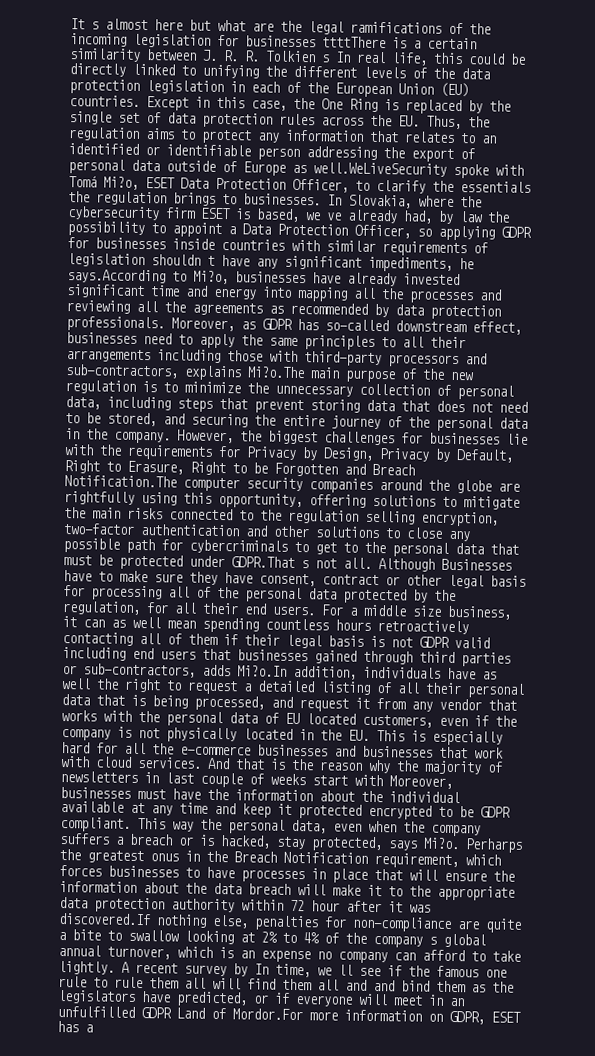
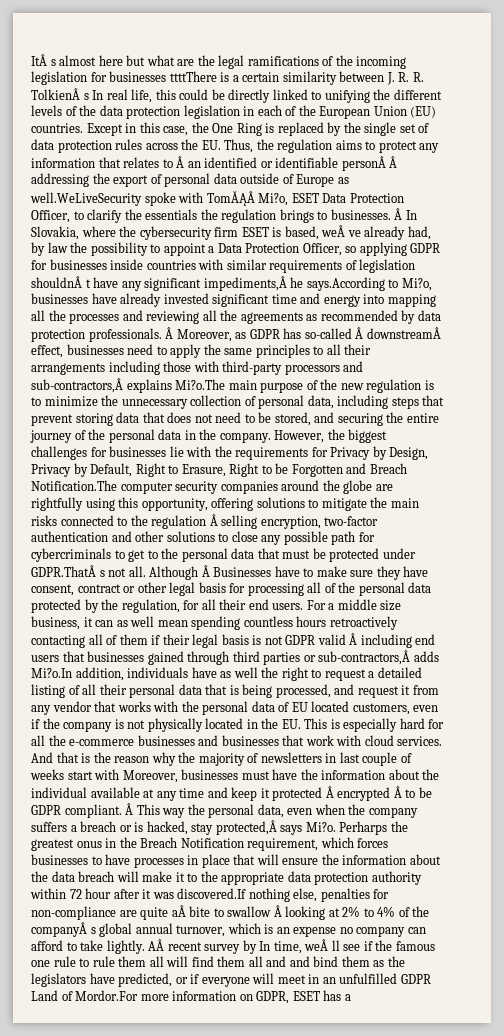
- It s almost here but what are the legal ramifications of the incoming legislation for businesses ttttThere is a certain similarity between J. R. R. Tolkien s In real life, this could be directly linked to unifying the different levels of the data protection legislation in each of the European Union (EU) countries.
+ ItÂ s almost here but what are the legal ramifications of the incoming legislation for businesses ttttThere is a certain similarity between J. R. R. TolkienÂ s In real life, this could be directly linked to unifying the different levels of the data protection legislation in each of the European Union (EU) countries.
- Except in this case, the One Ring is replaced by the single set of data protection rules across the EU. Thus, the regulation aims to protect any information that relates to an identified or identifiable person addressing the export of personal data outside of Europe as well.WeLiveSecurity spoke with Tomá Mi?o, ESET Data Protection Officer, to clarify the essentials the regulation brings to businesses.
+ Except in this case, the One Ring is replaced by the single set of data protection rules across the EU. Thus, the regulation aims to protect any information that relates to Â an identified or identifiable personÂ Â addressing the export of personal data outside of Europe as well.WeLiveSecurity spoke with TomĂĄÂ Mi?o, ESET Data Protection Officer, to clarify the essentials the regulation brings to businesses.
- In Slovakia, where the cybersecurity firm ESET is based, we ve already had, by law the possibility to appoint a Data Protection Officer, so applying GDPR for businesses inside countries with similar requirements of legislation shouldn t have any significant impediments, he says.According to Mi?o, businesses have already invested significant time and energy into mapping all the processes and reviewing all the agreements as recommended by data protection professionals.
+ Â In Slovakia, where the cybersecurity firm ESET is based, weÂ ve already had, by law the possibility to appoint a Data Protection Officer, so applying GDPR for businesses inside countries with similar requirements of legislation shouldnÂ t have any significant impediments,Â he says.According to Mi?o, businesses have already invested significant time and energy into mapping all the processes and reviewing all the agreements as recommended by data protection professionals.
- Moreover, as GDPR has so-called downstream effect, businesses need to apply the same principles to all their arrangements including those with third-party processors and sub-contractors, explains Mi?o.The main purpose of the new regulation is to minimize the unnecessary collection of personal data, including steps that prevent storing data that does not need to be stored, and securing the entire journey of the personal data in the company.
+ Â Moreover, as GDPR has so-called Â downstreamÂ effect, businesses need to apply the same principles to all their arrangements including those with third-party processors and sub-contractors,Â explains Mi?o.The main purpose of the new regulation is to minimize the unnecessary collection of personal data, including steps that prevent storing data that does not need to be stored, and securing the entire journey of the personal data in the company.
- However, the biggest challenges for businesses lie with the requirements for Privacy by Design, Privacy by Default, Right to Erasure, Right to be Forgotten and Breach Notification.The computer security companies around the globe are rightfully using this opportunity, offering solutions to mitigate the main risks connected to the regulation selling encryption, two-factor authentication and other solutions to close any possible path for cybercriminals to get to the personal data that must be protected under GDPR.That s not all.
+ However, the biggest challenges for businesses lie with the requirements for Privacy by Design, Privacy by Default, Right to Erasure, Right to be Forgotten and Breach Notification.The computer security companies around the globe are rightfully using this opportunity, offering solutions to mitigate the main risks connected to the regulation Â selling encryption, two-factor authentication and other solutions to close any possible path for cybercriminals to get to the personal data that must be protected under GDPR.ThatÂ s not all.
- Although Businesses have to make sure they have consent, contract or other legal basis for processing all of the personal data protected by the regulation, for all their end users.
+ Although Â Businesses have to make sure they have consent, contract or other legal basis for processing all of the personal data protected by the regulation, for all their end users.
- For a middle size business, it can as well mean spending countless hours retroactively contacting all of them if their legal basis is not GDPR valid including end users that businesses gained through third parties or sub-contractors, adds Mi?o.In addition, individuals have as well the right to request a detailed listing of all their personal data that is being processed, and request it from any vendor that works with the personal data of EU located customers, even if the company is not physically located in the EU. This is especially hard for all the e-commerce businesses and businesses that work with cloud services.
+ For a middle size business, it can as well mean spending countless hours retroactively contacting all of them if their legal basis is not GDPR valid Â including end users that businesses gained through third parties or sub-contractors,Â adds Mi?o.In addition, individuals have as well the right to request a detailed listing of all their personal data that is being processed, and request it from any vendor that works with the personal data of EU located customers, even if the company is not physically located in the EU. This is especially hard for all the e-commerce businesses and businesses that work with cloud services.
- And that is the reason why the majority of newsletters in last couple of weeks start with Moreover, businesses must have the information about the individual available at any time and keep it protected encrypted to be GDPR compliant.
+ And that is the reason why the majority of newsletters in last couple of weeks start with Moreover, businesses must have the information about the individual available at any time and keep it protected Â encrypted Â to be GDPR compliant.
- This way the personal data, even when the company suffers a breach or is hacked, stay protected, says Mi?o.
+ Â This way the personal data, even when the company suffers a breach or is hacked, stay protected,Â says Mi?o.
- Perharps the greatest onus in the Breach Notification requirement, which forces businesses to have processes in place that will ensure the information about the data breach will make it to the appropriate data protection authority within 72 hour after it was discovered.If nothing else, penalties for non-compliance are quite a bite to swallow looking at 2% to 4% of the company s global annual turnover, which is an expense no company can afford to take lightly.
+ Perharps the greatest onus in the Breach Notification requirement, which forces businesses to have processes in place that will ensure the information about the data breach will make it to the appropriate data protection authority within 72 hour after it was discovered.If nothing else, penalties for non-compliance are quite aÂ bite to swallow Â looking at 2% to 4% of the companyÂ s global annual turnover, which is an expense no company can afford to take lightly.
- A recent survey by In time, we ll see if the famous one rule to rule them all will find them all and and bind them as the legislators have predicted, or if everyone will meet in an unfulfilled GDPR Land of Mordor.For more information on GDPR, ESET has a
+ AÂ recent survey by In time, weÂ ll see if the famous one rule to rule them all will find them all and and bind them as the legislators have predicted, or if everyone will meet in an unfulfilled GDPR Land of Mordor.For more information on GDPR, ESET has a

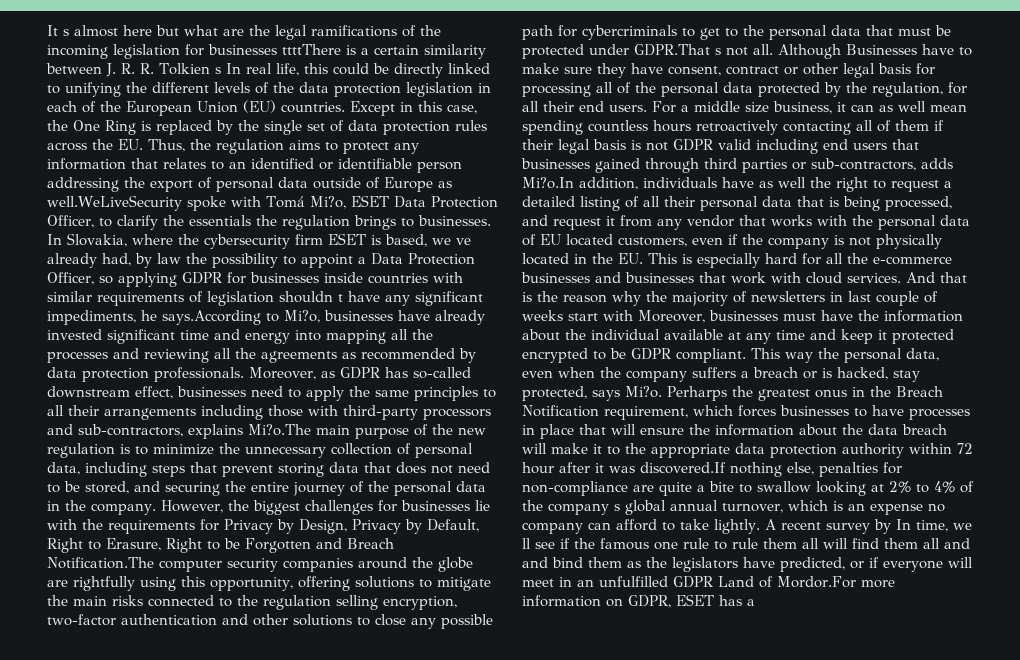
- ItÂ s almost here but what are the legal ramifications of the incoming legislation for businesses ttttThere is a certain similarity between J. R. R. TolkienÂ s In real life, this could be directly linked to unifying the different levels of the data protection legislation in each of the European Union (EU) countries.
+ It s almost here but what are the legal ramifications of the incoming legislation for businesses ttttThere is a certain similarity between J. R. R. Tolkien s In real life, this could be directly linked to unifying the different levels of the data protection legislation in each of the European Union (EU) countries.
- Except in this case, the One Ring is replaced by the single set of data protection rules across the EU. Thus, the regulation aims to protect any information that relates to Â an identified or identifiable personÂ Â addressing the export of personal data outside of Europe as well.WeLiveSecurity spoke with TomĂĄÂ Mi?o, ESET Data Protection Officer, to clarify the essentials the regulation brings to businesses.
+ Except in this case, the One Ring is replaced by the single set of data protection rules across the EU. Thus, the regulation aims to protect any information that relates to an identified or identifiable person addressing the export of personal data outside of Europe as well.WeLiveSecurity spoke with Tomá Mi?o, ESET Data Protection Officer, to clarify the essentials the regulation brings to businesses.
- Â In Slovakia, where the cybersecurity firm ESET is based, weÂ ve already had, by law the possibility to appoint a Data Protection Officer, so applying GDPR for businesses inside countries with similar requirements of legislation shouldnÂ t have any significant impediments,Â he says.According to Mi?o, businesses have already invested significant time and energy into mapping all the processes and reviewing all the agreements as recommended by data protection professionals.
+ In Slovakia, where the cybersecurity firm ESET is based, we ve already had, by law the possibility to appoint a Data Protection Officer, so applying GDPR for businesses inside countries with similar requirements of legislation shouldn t have any significant impediments, he says.According to Mi?o, businesses have already invested significant time and energy into mapping all the processes and reviewing all the agreements as recommended by data protection professionals.
- Â Moreover, as GDPR has so-called Â downstreamÂ effect, businesses need to apply the same principles to all their arrangements including those with third-party processors and sub-contractors,Â explains Mi?o.The main purpose of the new regulation is to minimize the unnecessary collection of personal data, including steps that prevent storing data that does not need to be stored, and securing the entire journey of the personal data in the company.
+ Moreover, as GDPR has so-called downstream effect, businesses need to apply the same principles to all their arrangements including those with third-party processors and sub-contractors, explains Mi?o.The main purpose of the new regulation is to minimize the unnecessary collection of personal data, including steps that prevent storing data that does not need to be stored, and securing the entire journey of the personal data in the company.
- However, the biggest challenges for businesses lie with the requirements for Privacy by Design, Privacy by Default, Right to Erasure, Right to be Forgotten and Breach Notification.The computer security companies around the globe are rightfully using this opportunity, offering solutions to mitigate the main risks connected to the regulation Â selling encryption, two-factor authentication and other solutions to close any possible path for cybercriminals to get to the personal data that must be protected under GDPR.ThatÂ s not all.
+ However, the biggest challenges for businesses lie with the requirements for Privacy by Design, Privacy by Default, Right to Erasure, Right to be Forgotten and Breach Notification.The computer security companies around the globe are rightfully using this opportunity, offering solutions to mitigate the main risks connected to the regulation selling encryption, two-factor authentication and other solutions to close any possible path for cybercriminals to get to the personal data that must be protected under GDPR.That s not all.
- Although Â Businesses have to make sure they have consent, contract or other legal basis for processing all of the personal data protected by the regulation, for all their end users.
+ Although Businesses have to make sure they have consent, contract or other legal basis for processing all of the personal data protected by the regulation, for all their end users.
- For a middle size business, it can as well mean spending countless hours retroactively contacting all of them if their legal basis is not GDPR valid Â including end users that businesses gained through third parties or sub-contractors,Â adds Mi?o.In addition, individuals have as well the right to request a detailed listing of all their personal data that is being processed, and request it from any vendor that works with the personal data of EU located customers, even if the company is not physically located in the EU. This is especially hard for all the e-commerce businesses and businesses that work with cloud services.
+ For a middle size business, it can as well mean spending countless hours retroactively contacting all of them if their legal basis is not GDPR valid including end users that businesses gained through third parties or sub-contractors, adds Mi?o.In addition, individuals have as well the right to request a detailed listing of all their personal data that is being processed, and request it from any vendor that works with the personal data of EU located customers, even if the company is not physically located in the EU. This is especially hard for all the e-commerce businesses and businesses that work with cloud services.
- And that is the reason why the majority of newsletters in last couple of weeks start with Moreover, businesses must have the information about the individual available at any time and keep it protected Â encrypted Â to be GDPR compliant.
+ And that is the reason why the majority of newsletters in last couple of weeks start with Moreover, businesses must have the information about the individual available at any time and keep it protected encrypted to be GDPR compliant.
- Â This way the personal data, even when the company suffers a breach or is hacked, stay protected,Â says Mi?o.
+ This way the personal data, even when the company suffers a breach or is hacked, stay protected, says Mi?o.
- Perharps the greatest onus in the Breach Notification requirement, which forces businesses to have processes in place that will ensure the information about the data breach will make it to the appropriate data protection authority within 72 hour after it was discovered.If nothing else, penalties for non-compliance are quite aÂ bite to swallow Â looking at 2% to 4% of the companyÂ s global annual turnover, which is an expense no company can afford to take lightly.
+ Perharps the greatest onus in the Breach Notification requirement, which forces businesses to have processes in place that will ensure the information about the data breach will make it to the appropriate data protection authority within 72 hour after it was discovered.If nothing else, penalties for non-compliance are quite a bite to swallow looking at 2% to 4% of the company s global annual turnover, which is an expense no company can afford to take lightly.
- AÂ recent survey by In time, weÂ ll see if the famous one rule to rule them all will find them all and and bind them as the legislators have predicted, or if everyone will meet in an unfulfilled GDPR Land of Mordor.For more information on GDPR, ESET has a
+ A recent survey by In time, we ll see if the famous one rule to rule them all will find them all and and bind them as the legislators have predicted, or if everyone will meet in an unfulfilled GDPR Land of Mordor.For more information on GDPR, ESET has a

